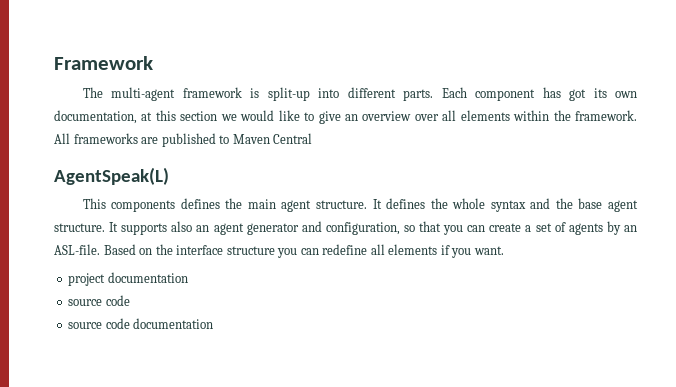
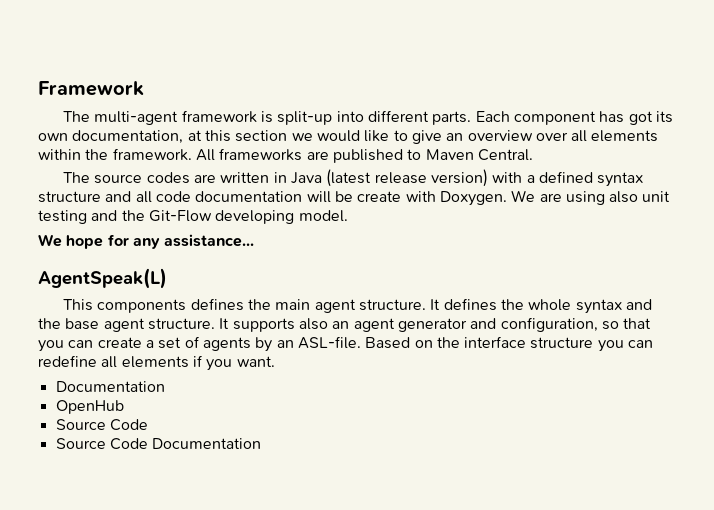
- All frameworks are published to Maven Central
+ All frameworks are published to Maven Central.
+ The source codes are written in Java (latest release version) with a defined syntax structure and all code documentation will be create with Doxygen. We are using also unit testing and the Git-Flow developing model.
+ We hope for any assistance...
  Based on the interface structure you can redefine all elements if you want.
- project documentation
- source code
- source code documentation
+ Documentation
+ OpenHub
+ Source Code
+ Source Code Documentation

